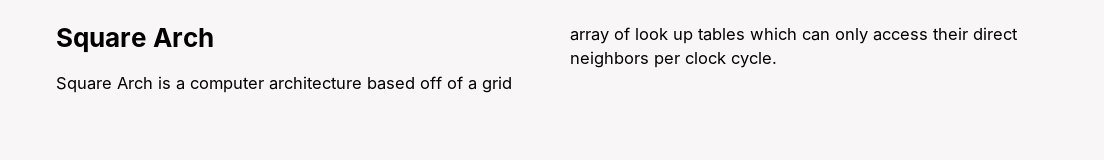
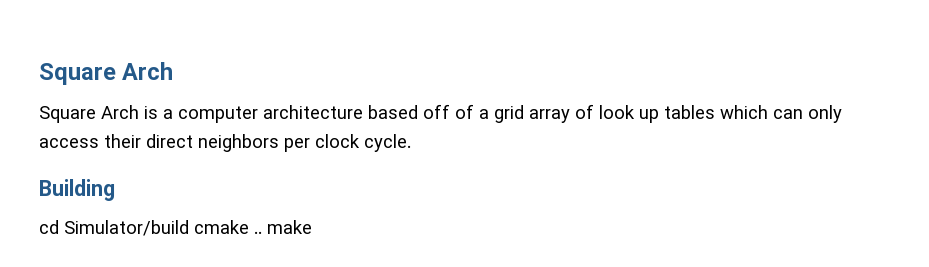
+ Building
+ cd Simulator/build cmake .. make

